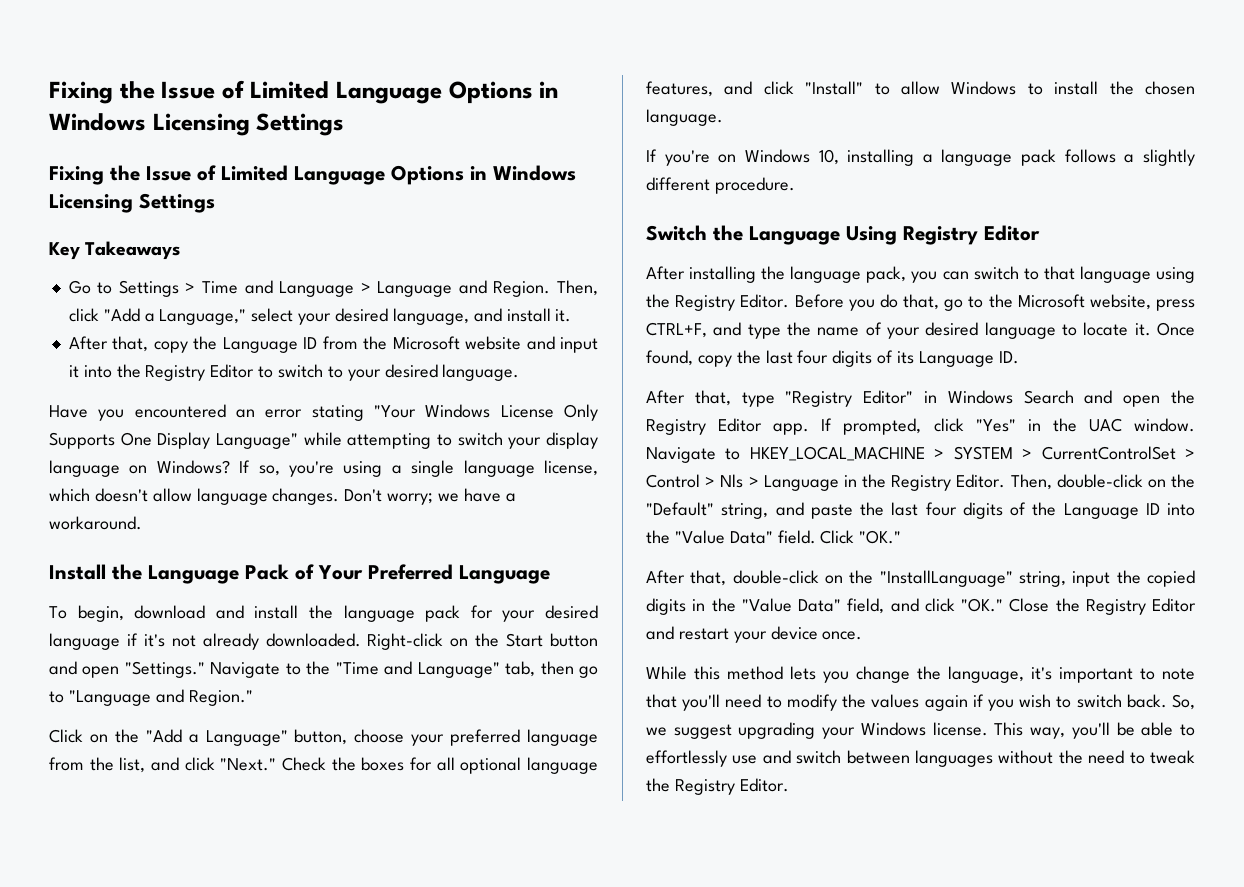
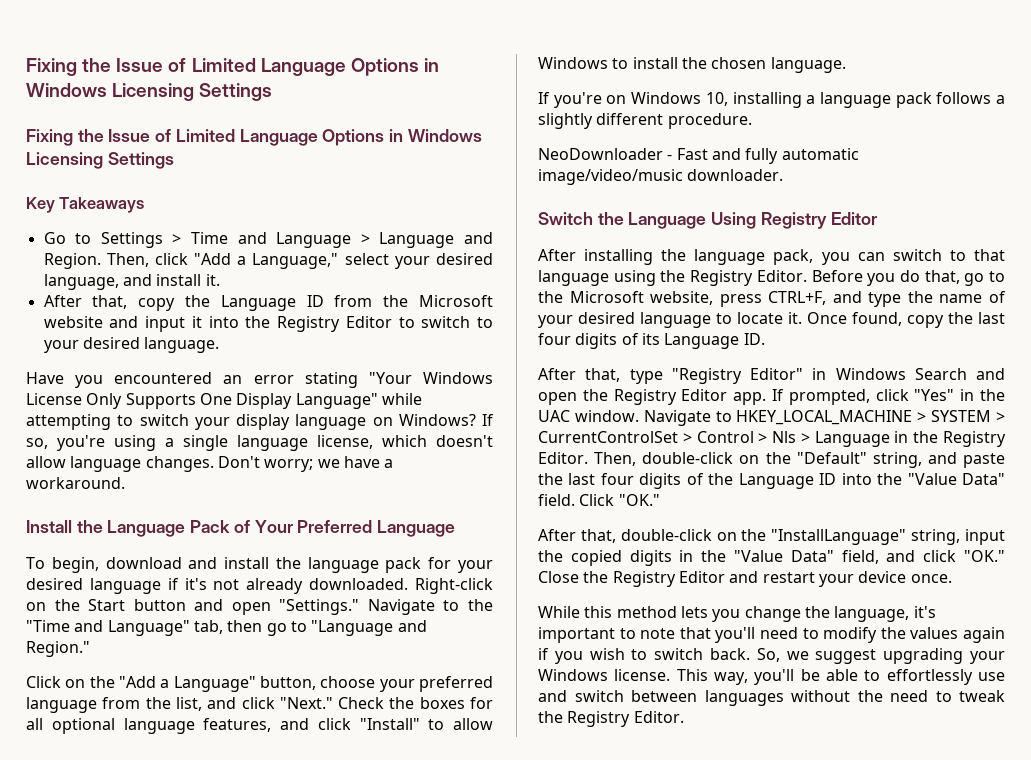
+ NeoDownloader - Fast and fully automatic image/video/music downloader.

